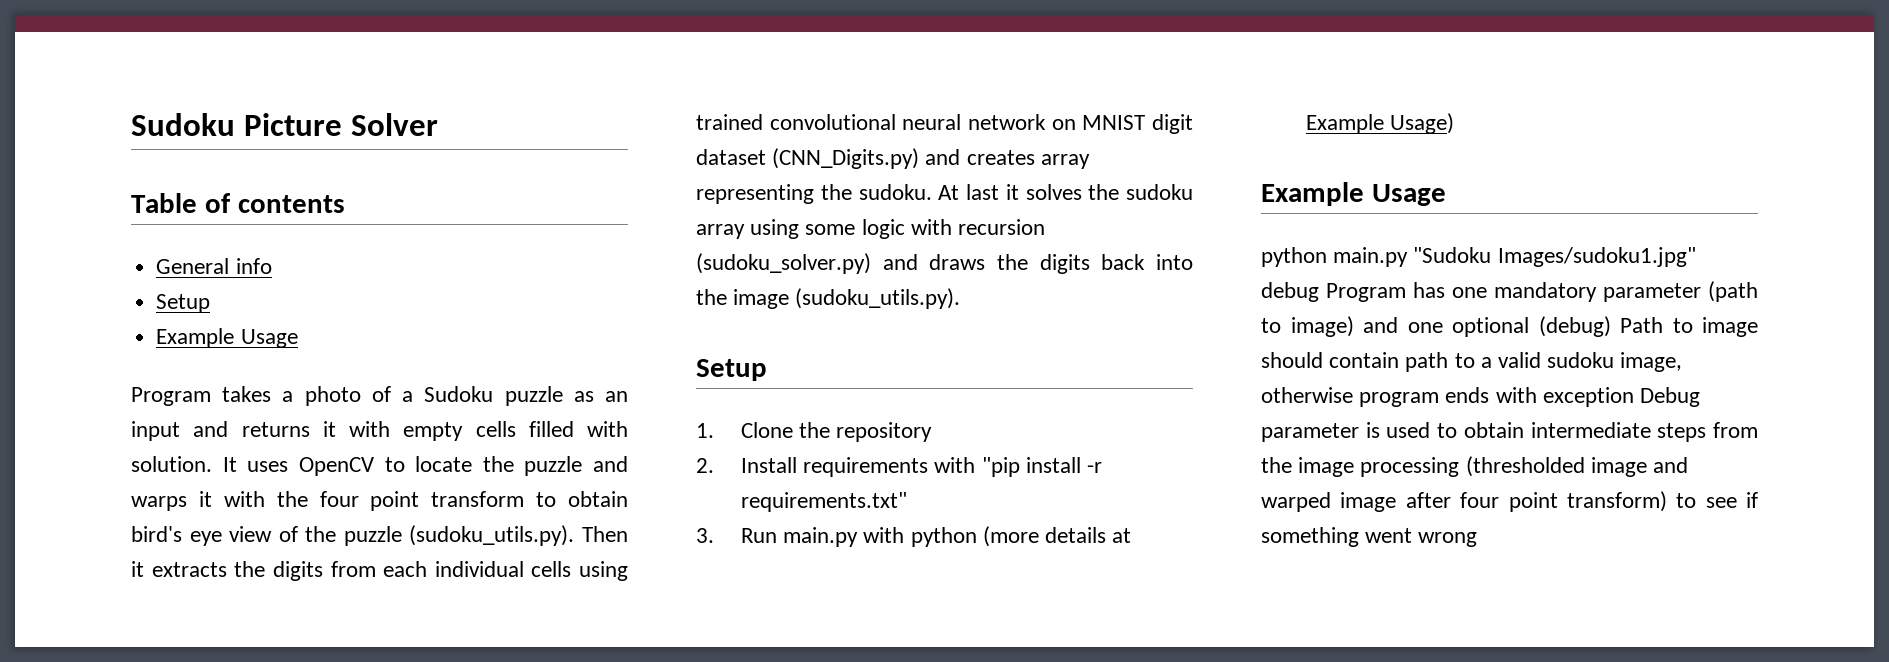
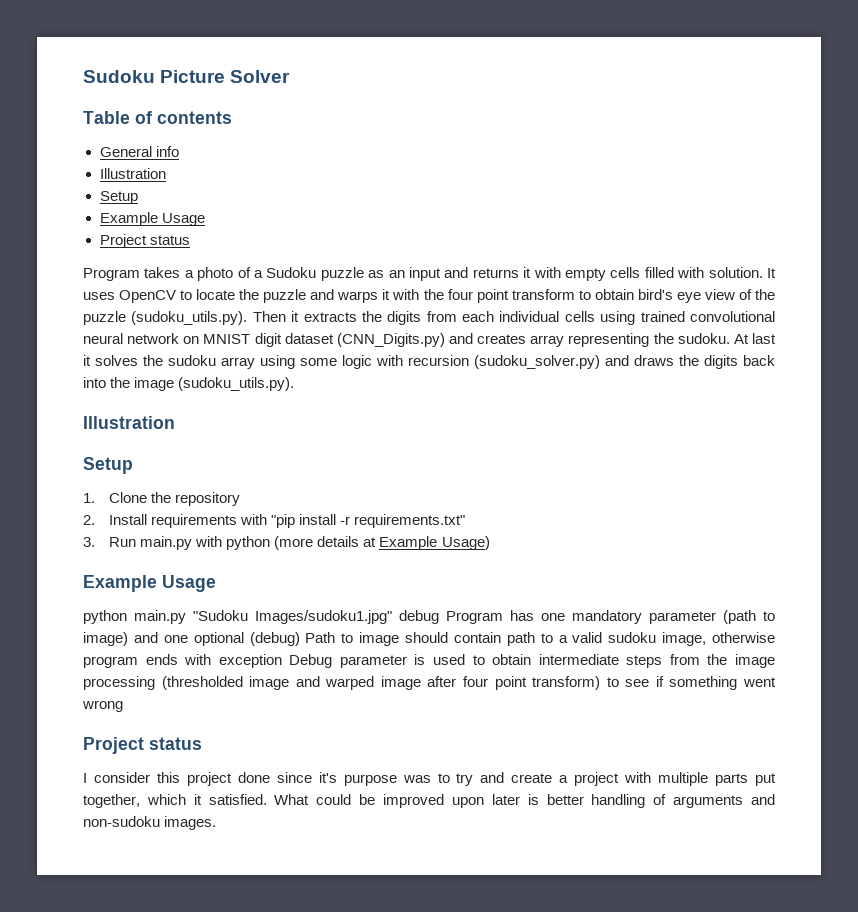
  General info
+ Illustration
  Setup
  Example Usage
+ Project status
  At last it solves the sudoku array using some logic with recursion (sudoku_solver.py) and draws the digits back into the image (sudoku_utils.py).
+ Illustration
  python main.py "Sudoku Images/sudoku1.jpg" debug Program has one mandatory parameter (path to image) and one optional (debug) Path to image should contain path to a valid sudoku image, otherwise program ends with exception Debug parameter is used to obtain intermediate steps from the image processing (thresholded image and warped image after four point transform) to see if something went wrong
+ Project status
+ I consider this project done since it's purpose was to try and create a project with multiple parts put together, which it satisfied. What could be improved upon later is better handling of arguments and non-sudoku images.

